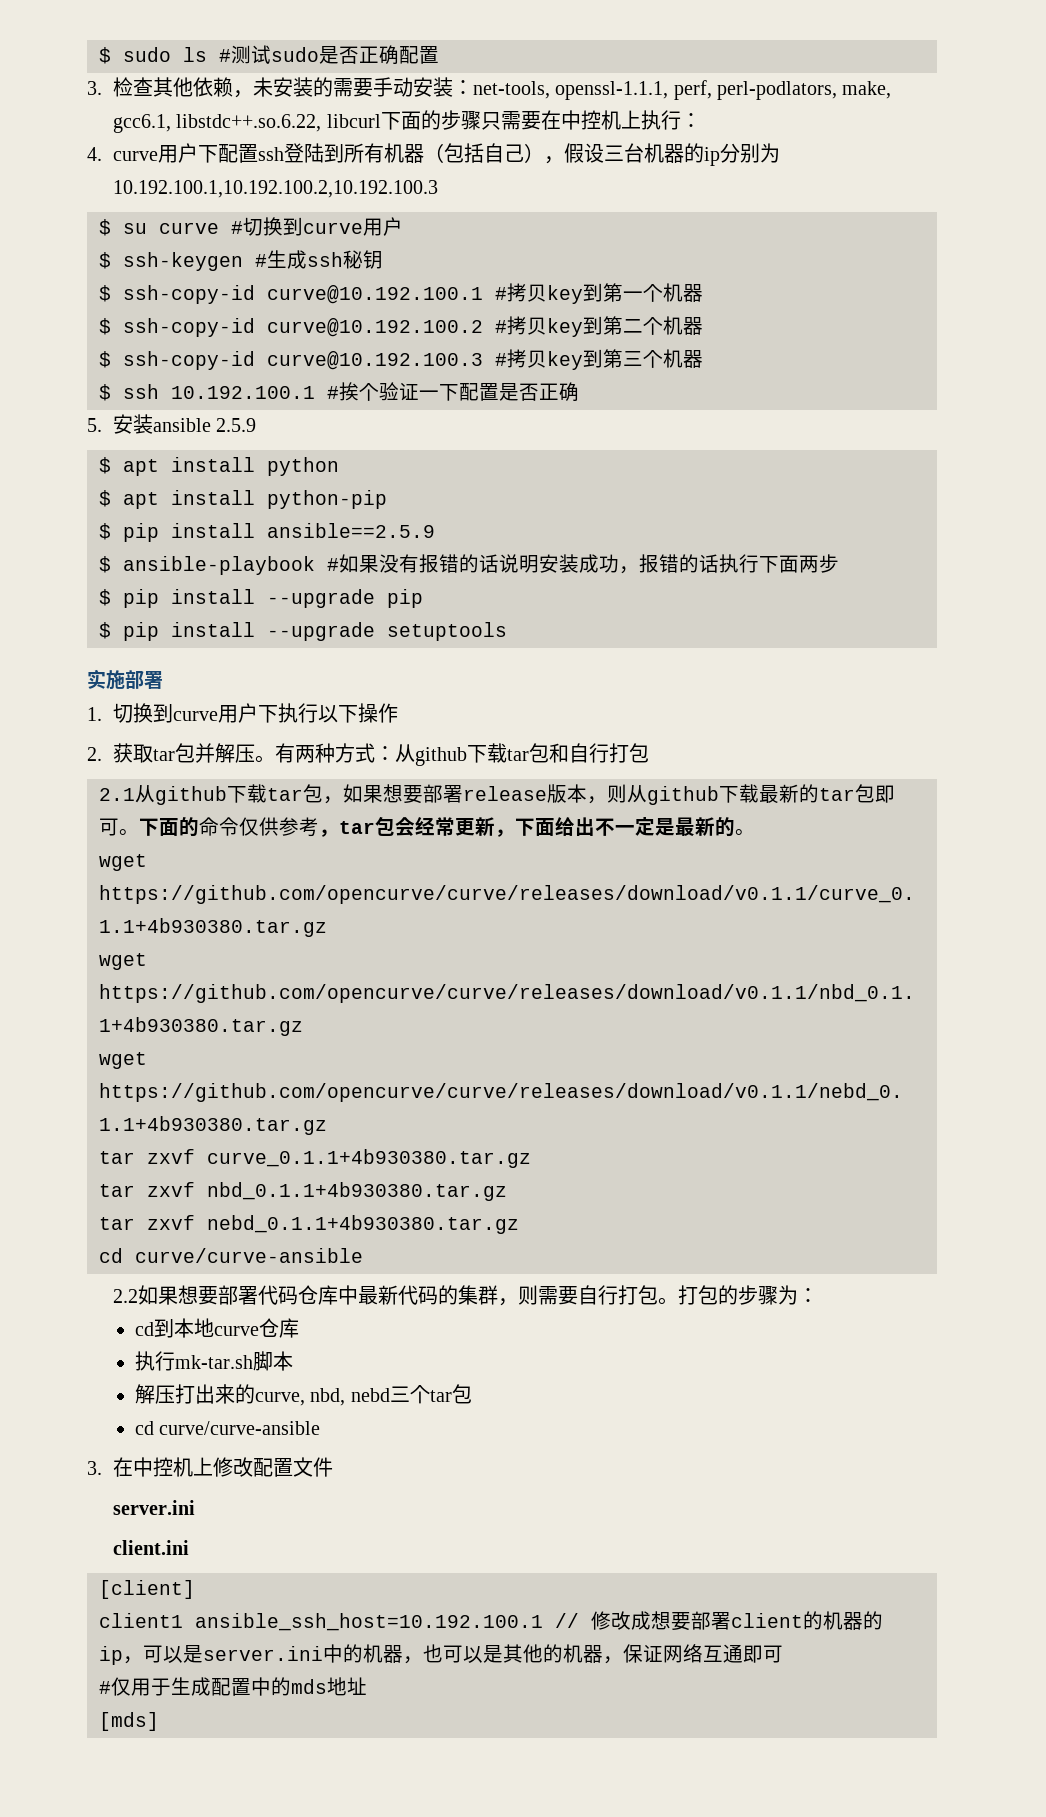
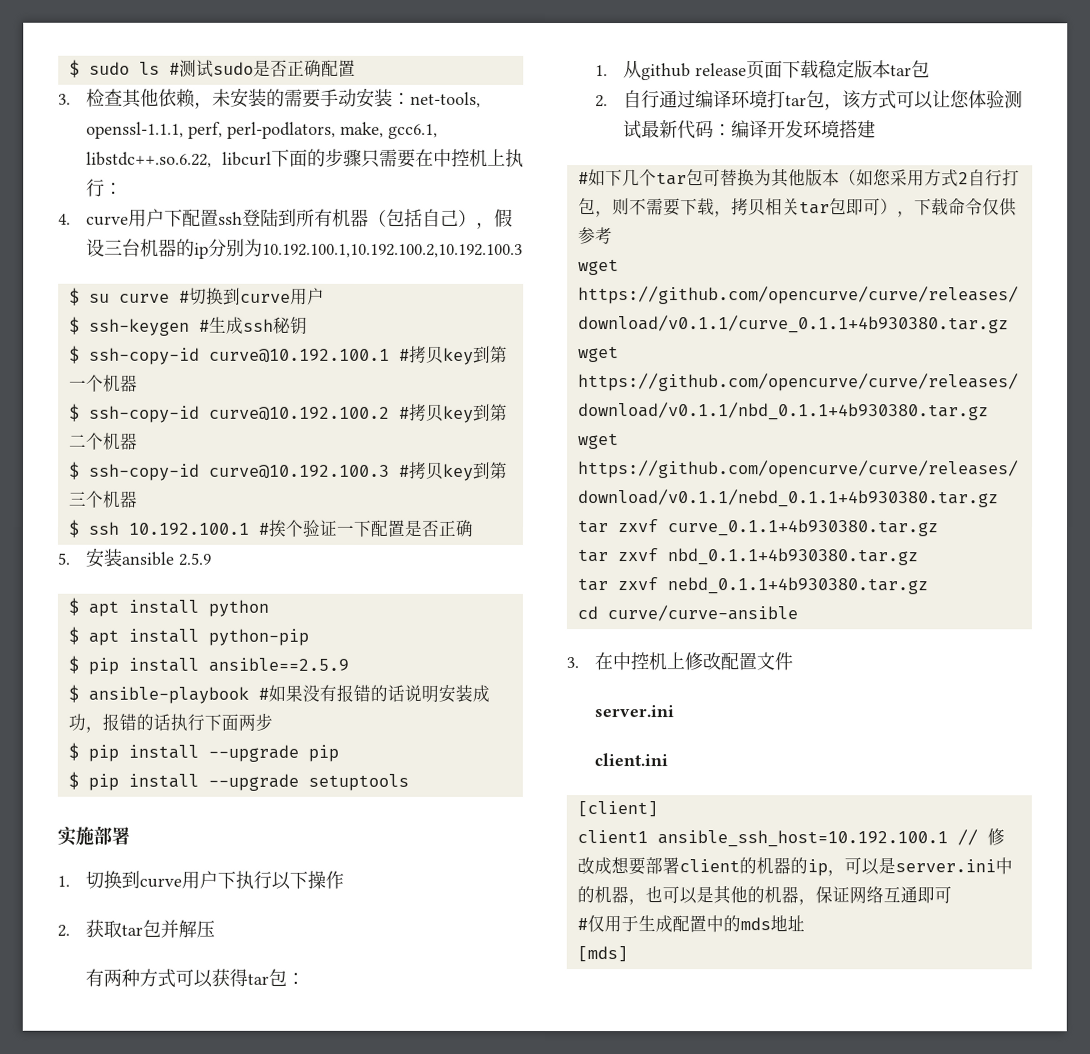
- 2.获取tar包并解压。有两种方式：从github下载tar包和自行打包
- 2.1从github下载tar包，如果想要部署release版本，则从github下载最新的tar包即可。下面的命令仅供参考，tar包会经常更新，下面给出不一定是最新的。
+ 2.获取tar包并解压
+ 有两种方式可以获得tar包：
+ 1.从github release页面下载稳定版本tar包
+ 2.自行通过编译环境打tar包，该方式可以让您体验测试最新代码：编译开发环境搭建
+ #如下几个tar包可替换为其他版本（如您采用方式2自行打包，则不需要下载，拷贝相关tar包即可），下载命令仅供参考
- 2.2如果想要部署代码仓库中最新代码的集群，则需要自行打包。打包的步骤为：
- cd到本地curve仓库
- 执行mk-tar.sh脚本
- 解压打出来的curve, nbd, nebd三个tar包
- cd curve/curve-ansible

